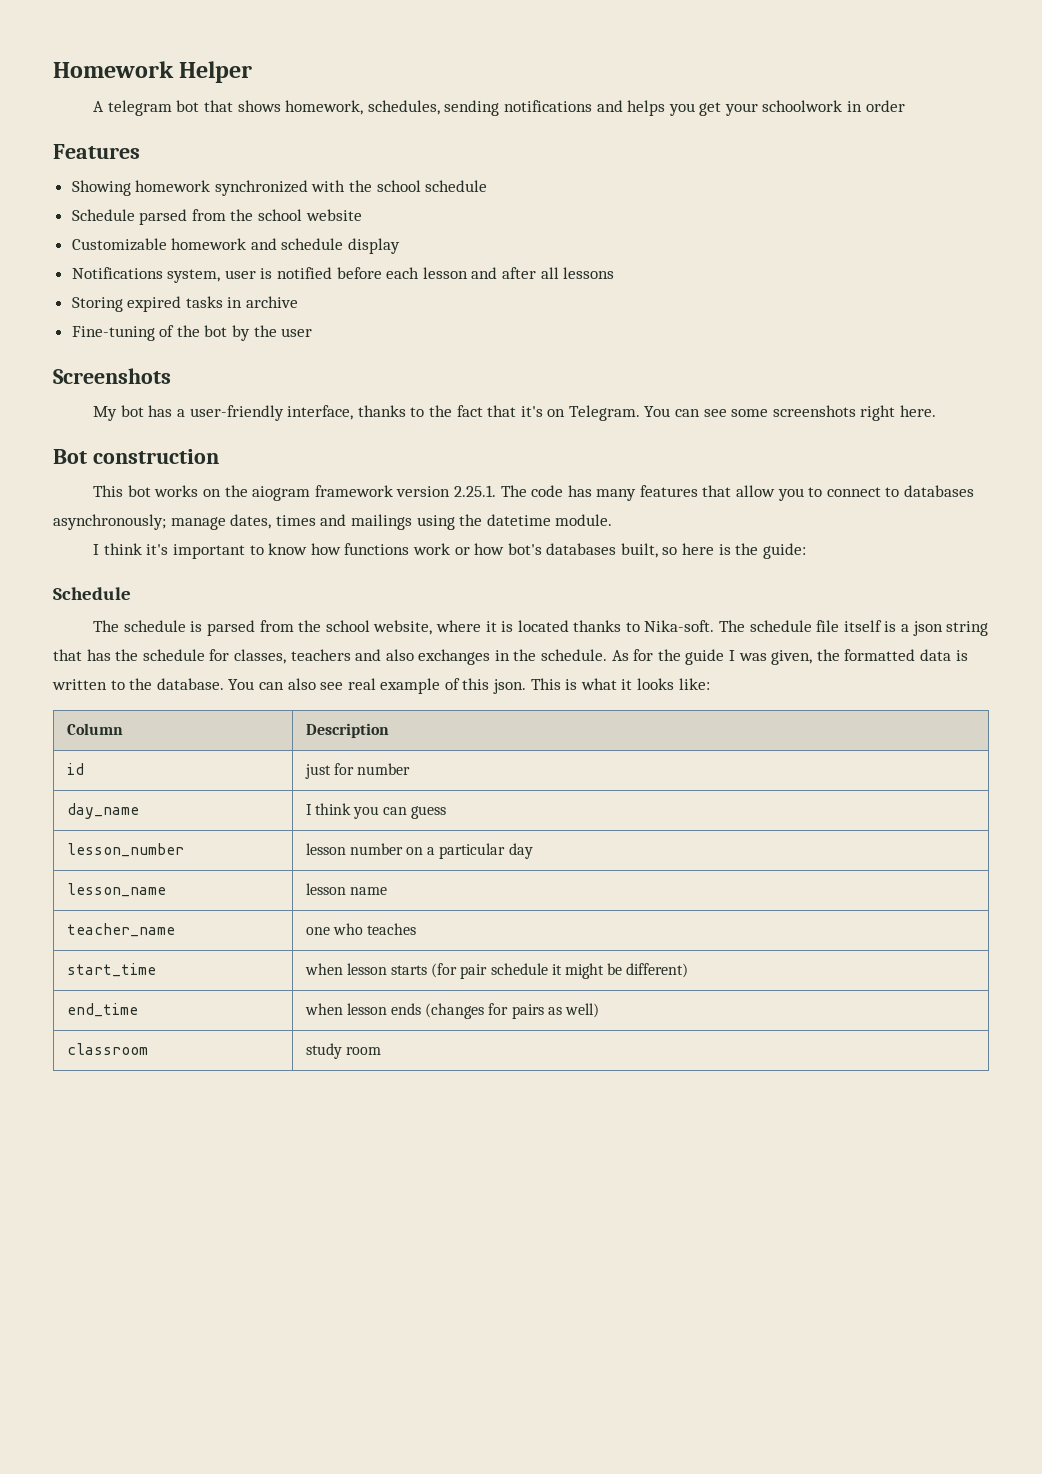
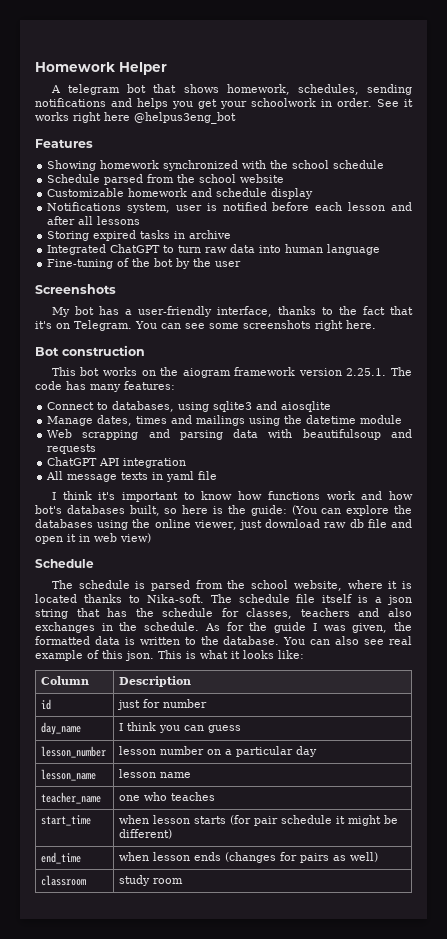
- A telegram bot that shows homework, schedules, sending notifications and helps you get your schoolwork in order
+ A telegram bot that shows homework, schedules, sending notifications and helps you get your schoolwork in order. See it works right here @helpus3eng_bot
+ Integrated ChatGPT to turn raw data into human language
- This bot works on the aiogram framework version 2.25.1. The code has many features that allow you to connect to databases asynchronously; manage dates, times and mailings using the datetime module.
+ This bot works on the aiogram framework version 2.25.1. The code has many features:
+ Connect to databases, using sqlite3 and aiosqlite
+ Manage dates, times and mailings using the datetime module
+ Web scrapping and parsing data with beautifulsoup and requests
+ ChatGPT API integration
+ All message texts in yaml file
- I think it's important to know how functions work or how bot's databases built, so here is the guide:
+ I think it's important to know how functions work and how bot's databases built, so here is the guide: (You can explore the databases using the online viewer, just download raw db file and open it in web view)

